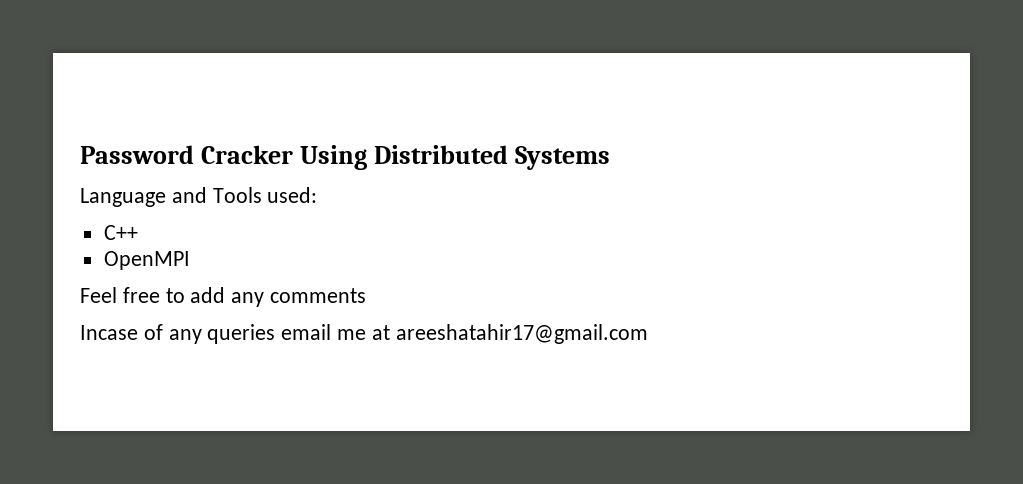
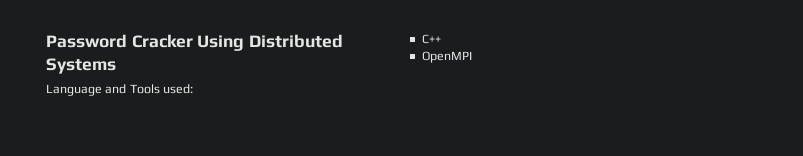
- Feel free to add any comments
- Incase of any queries email me at areeshatahir17@gmail.com

